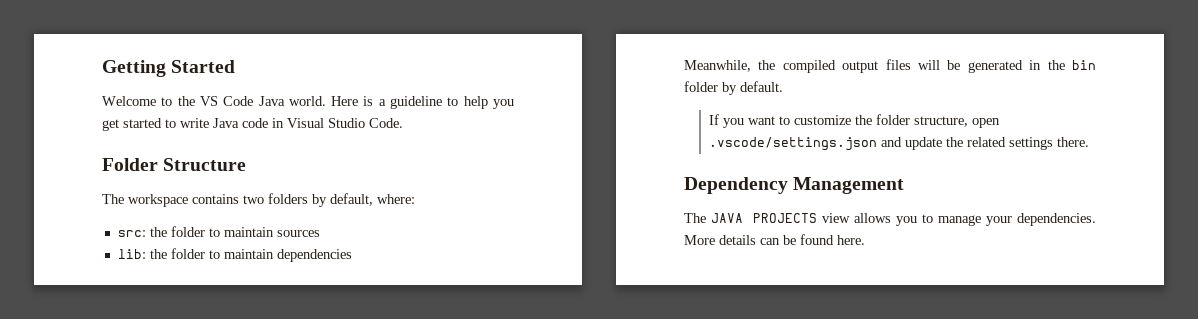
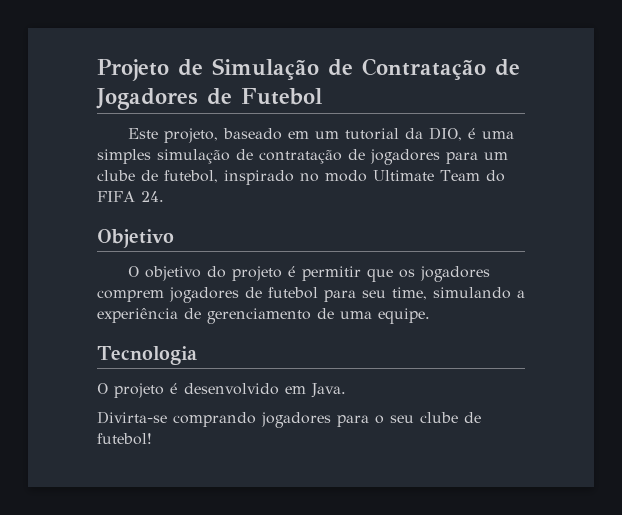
- Getting Started
- Welcome to the VS Code Java world. Here is a guideline to help you get started to write Java code in Visual Studio Code.
- Folder Structure
- The workspace contains two folders by default, where:
- src: the folder to maintain sources
- lib: the folder to maintain dependencies
- Meanwhile, the compiled output files will be generated in the bin folder by default.
- If you want to customize the folder structure, open .vscode/settings.json and update the related settings there.
- Dependency Management
- The JAVA PROJECTS view allows you to manage your dependencies. More details can be found here.
+ Projeto de Simulação de Contratação de Jogadores de Futebol
+ Este projeto, baseado em um tutorial da DIO, é uma simples simulação de contratação de jogadores para um clube de futebol, inspirado no modo Ultimate Team do FIFA 24.
+ Objetivo
+ O objetivo do projeto é permitir que os jogadores comprem jogadores de futebol para seu time, simulando a experiência de gerenciamento de uma equipe.
+ Tecnologia
+ O projeto é desenvolvido em Java.
+ Divirta-se comprando jogadores para o seu clube de futebol!

